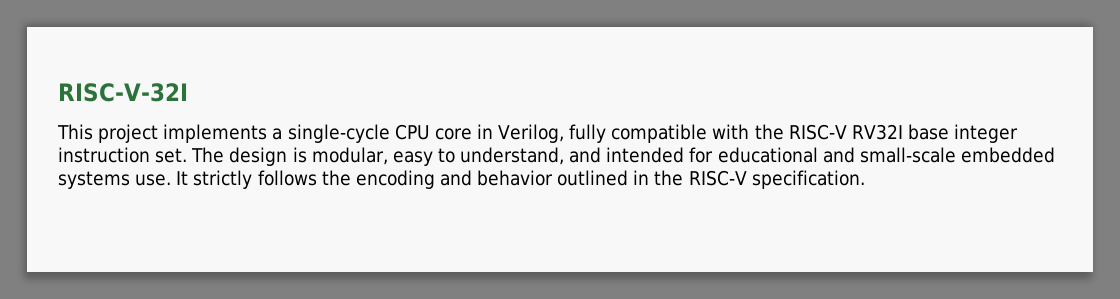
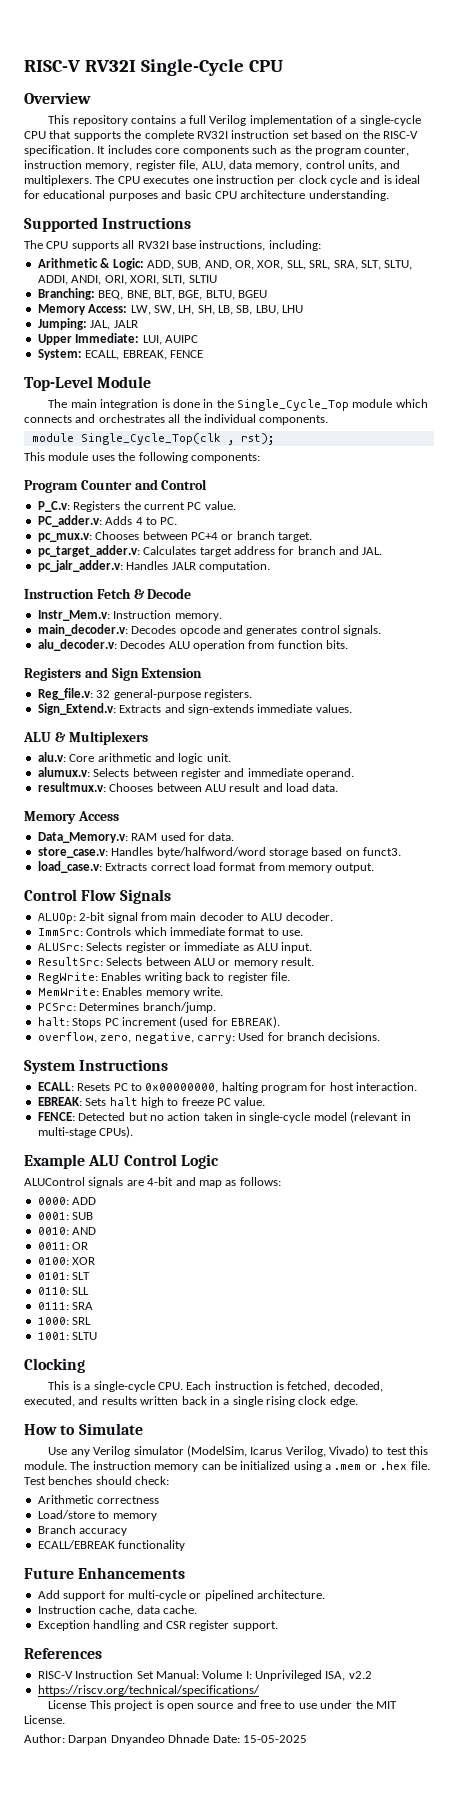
- RISC-V-32I
- This project implements a single-cycle CPU core in Verilog, fully compatible with the RISC-V RV32I base integer instruction set. The design is modular, easy to understand, and intended for educational and small-scale embedded systems use. It strictly follows the encoding and behavior outlined in the RISC-V specification.
+ RISC-V RV32I Single-Cycle CPU
+ Overview
+ This repository contains a full Verilog implementation of a single-cycle CPU that supports the complete RV32I instruction set based on the RISC-V specification. It includes core components such as the program counter, instruction memory, register file, ALU, data memory, control units, and multiplexers. The CPU executes one instruction per clock cycle and is ideal for educational purposes and basic CPU architecture understanding.
+ Supported Instructions
+ The CPU supports all RV32I base instructions, including:
+ Arithmetic & Logic: ADD, SUB, AND, OR, XOR, SLL, SRL, SRA, SLT, SLTU, ADDI, ANDI, ORI, XORI, SLTI, SLTIU
+ Branching: BEQ, BNE, BLT, BGE, BLTU, BGEU
+ Memory Access: LW, SW, LH, SH, LB, SB, LBU, LHU
+ Jumping: JAL, JALR
+ Upper Immediate: LUI, AUIPC
+ System: ECALL, EBREAK, FENCE
+ Top-Level Module
+ The main integration is done in the Single_Cycle_Top module which connects and orchestrates all the individual components.
+ module Single_Cycle_Top(clk , rst);
+ This module uses the following components:
+ Program Counter and Control
+ P_C.v: Registers the current PC value.
+ PC_adder.v: Adds 4 to PC.
+ pc_mux.v: Chooses between PC+4 or branch target.
+ pc_target_adder.v: Calculates target address for branch and JAL.
+ pc_jalr_adder.v: Handles JALR computation.
+ Instruction Fetch & Decode
+ Instr_Mem.v: Instruction memory.
+ main_decoder.v: Decodes opcode and generates control signals.
+ alu_decoder.v: Decodes ALU operation from function bits.
+ Registers and Sign Extension
+ Reg_file.v: 32 general-purpose registers.
+ Sign_Extend.v: Extracts and sign-extends immediate values.
+ ALU & Multiplexers
+ alu.v: Core arithmetic and logic unit.
+ alumux.v: Selects between register and immediate operand.
+ resultmux.v: Chooses between ALU result and load data.
+ Memory Access
+ Data_Memory.v: RAM used for data.
+ store_case.v: Handles byte/halfword/word storage based on funct3.
+ load_case.v: Extracts correct load format from memory output.
+ Control Flow Signals
+ ALUOp: 2-bit signal from main decoder to ALU decoder.
+ ImmSrc: Controls which immediate format to use.
+ ALUSrc: Selects register or immediate as ALU input.
+ ResultSrc: Selects between ALU or memory result.
+ RegWrite: Enables writing back to register file.
+ MemWrite: Enables memory write.
+ PCSrc: Determines branch/jump.
+ halt: Stops PC increment (used for EBREAK).
+ overflow, zero, negative, carry: Used for branch decisions.
+ System Instructions
+ ECALL: Resets PC to 0x00000000, halting program for host interaction.
+ EBREAK: Sets halt high to freeze PC value.
+ FENCE: Detected but no action taken in single-cycle model (relevant in multi-stage CPUs).
+ Example ALU Control Logic
+ ALUControl signals are 4-bit and map as follows:
+ 0000: ADD
+ 0001: SUB
+ 0010: AND
+ 0011: OR
+ 0100: XOR
+ 0101: SLT
+ 0110: SLL
+ 0111: SRA
+ 1000: SRL
+ 1001: SLTU
+ Clocking
+ This is a single-cycle CPU. Each instruction is fetched, decoded, executed, and results written back in a single rising clock edge.
+ How to Simulate
+ Use any Verilog simulator (ModelSim, Icarus Verilog, Vivado) to test this module. The instruction memory can be initialized using a .mem or .hex file. Test benches should check:
+ Arithmetic correctness
+ Load/store to memory
+ Branch accuracy
+ ECALL/EBREAK functionality
+ Future Enhancements
+ Add support for multi-cycle or pipelined architecture.
+ Instruction cache, data cache.
+ Exception handling and CSR register support.
+ References
+ RISC-V Instruction Set Manual: Volume I: Unprivileged ISA, v2.2
+ https://riscv.org/technical/specifications/
+ License This project is open source and free to use under the MIT License.
+ Author: Darpan Dnyandeo Dhnade Date: 15-05-2025

